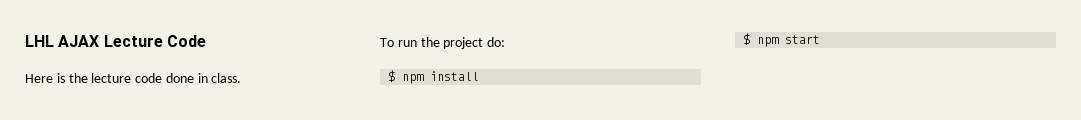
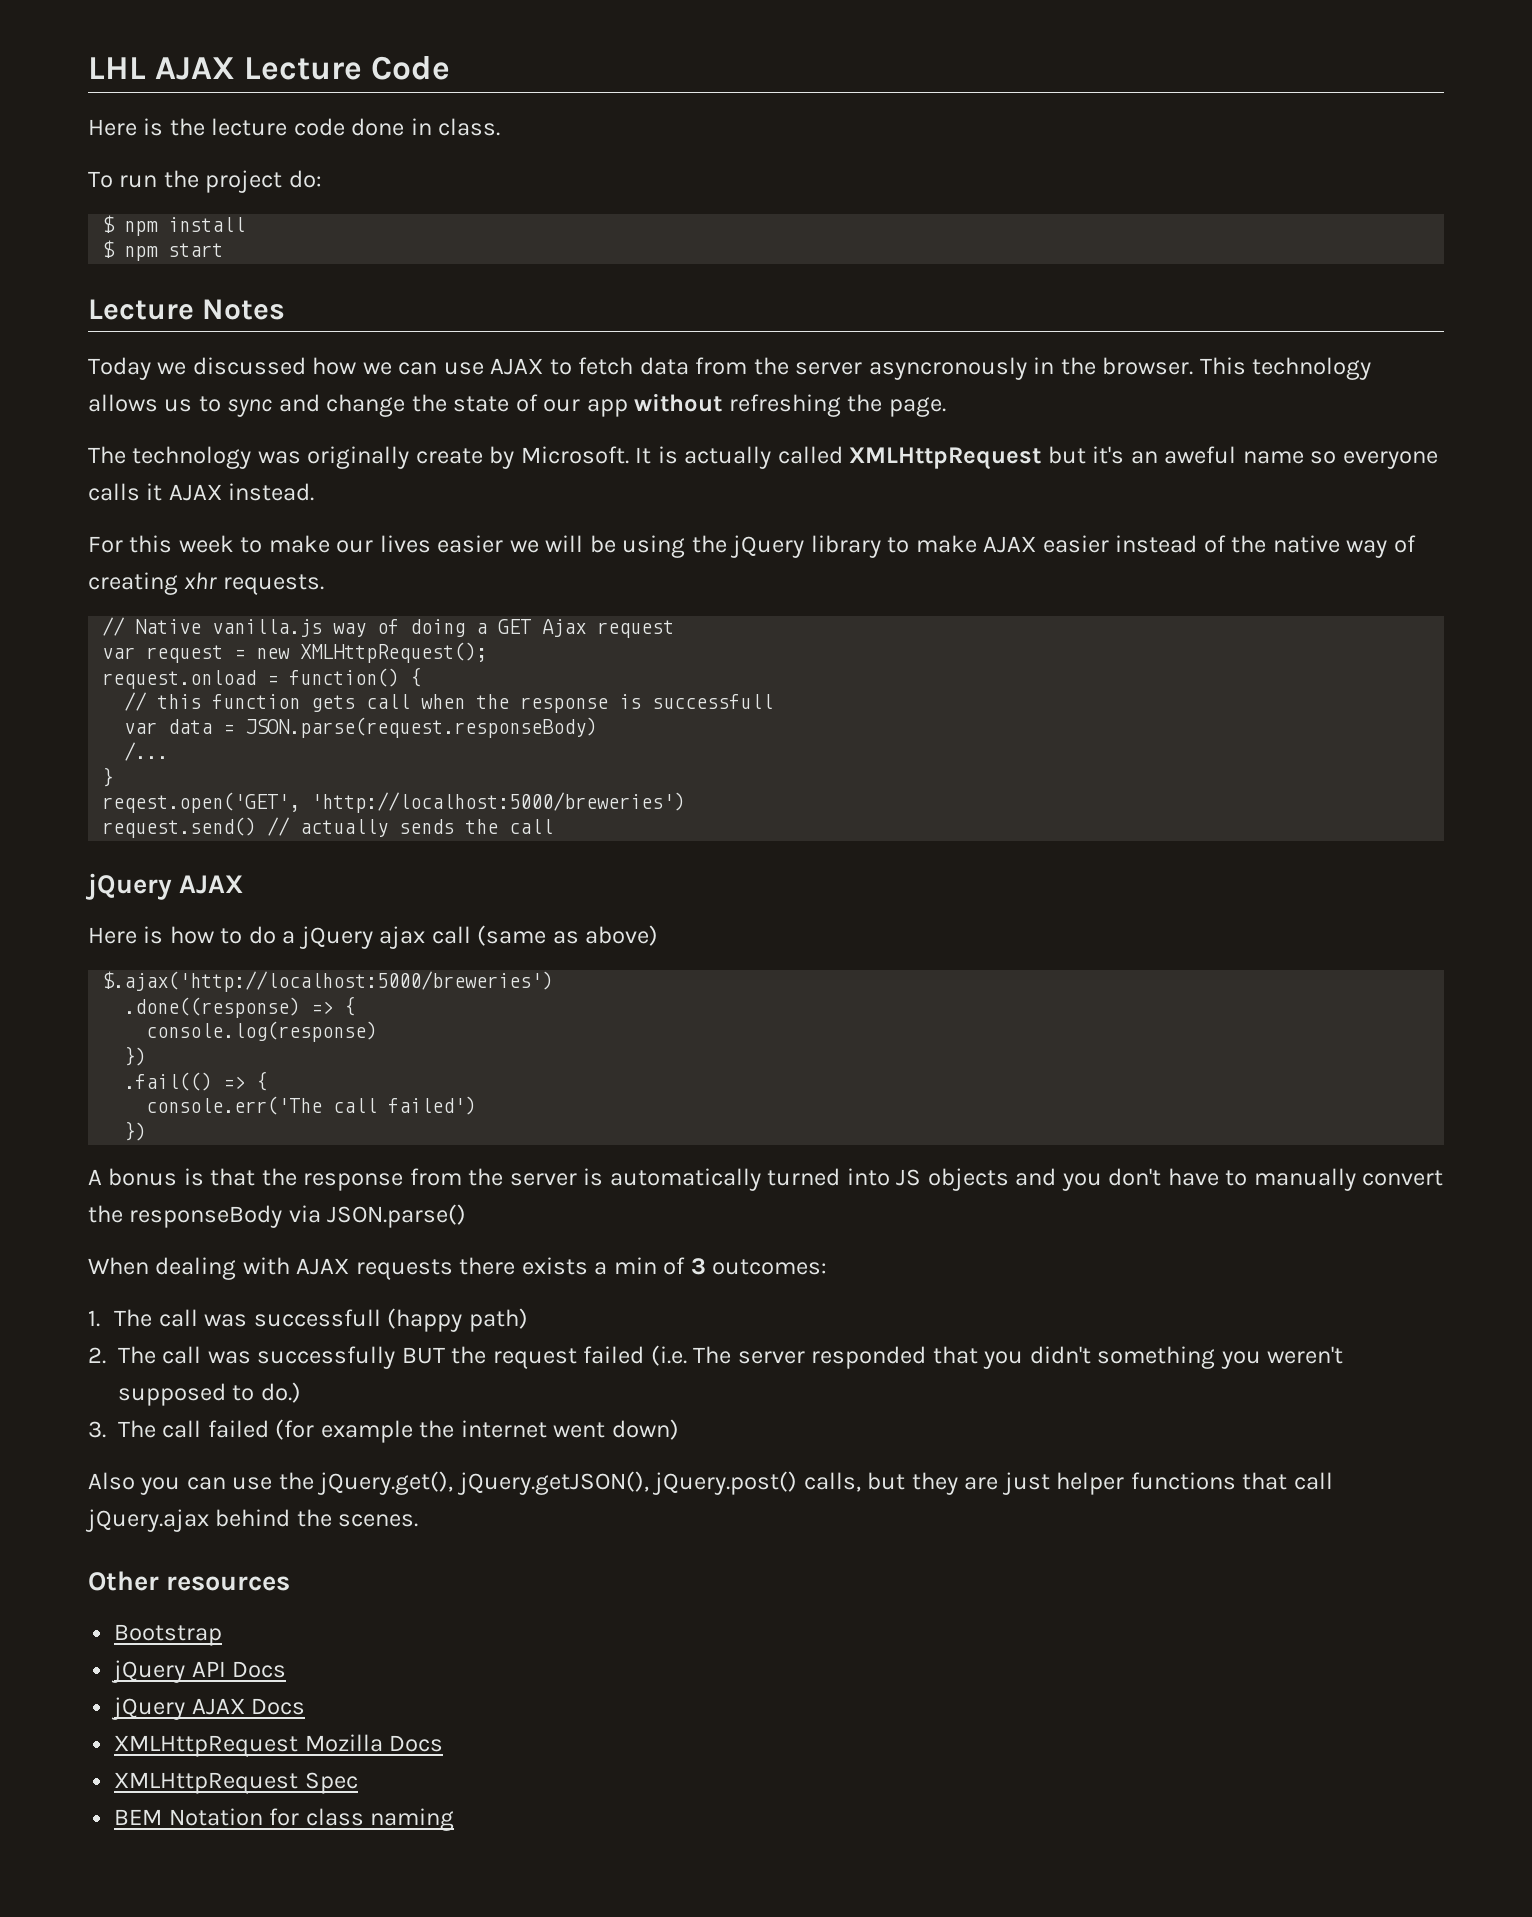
+ Lecture Notes
+ Today we discussed how we can use AJAX to fetch data from the server asyncronously in the browser. This technology allows us to sync and change the state of our app without refreshing the page.
+ The technology was originally create by Microsoft. It is actually called XMLHttpRequest but it's an aweful name so everyone calls it AJAX instead.
+ For this week to make our lives easier we will be using the jQuery library to make AJAX easier instead of the native way of creating xhr requests.
+ // Native vanilla.js way of doing a GET Ajax request
+ var request = new XMLHttpRequest();
+ request.onload = function() {
+ // this function gets call when the response is successfull
+ var data = JSON.parse(request.responseBody)
+ /...
+ }
+ reqest.open('GET', 'http://localhost:5000/breweries')
+ request.send() // actually sends the call
+ jQuery AJAX
+ Here is how to do a jQuery ajax call (same as above)
+ $.ajax('http://localhost:5000/breweries')
+ .done((response) => {
+ console.log(response)
+ })
+ .fail(() => {
+ console.err('The call failed')
+ })
+ A bonus is that the response from the server is automatically turned into JS objects and you don't have to manually convert the responseBody via JSON.parse()
+ When dealing with AJAX requests there exists a min of 3 outcomes:
+ 1. The call was successfull (happy path)
+ 2. The call was successfully BUT the request failed (i.e. The server responded that you didn't something you weren't supposed to do.)
+ 3. The call failed (for example the internet went down)
+ Also you can use the jQuery.get(), jQuery.getJSON(), jQuery.post() calls, but they are just helper functions that call jQuery.ajax behind the scenes.
+ Other resources
+ Bootstrap
+ jQuery API Docs
+ jQuery AJAX Docs
+ XMLHttpRequest Mozilla Docs
+ XMLHttpRequest Spec
+ BEM Notation for class naming

